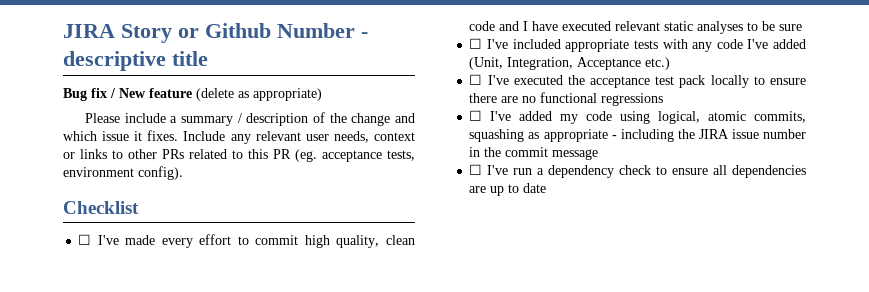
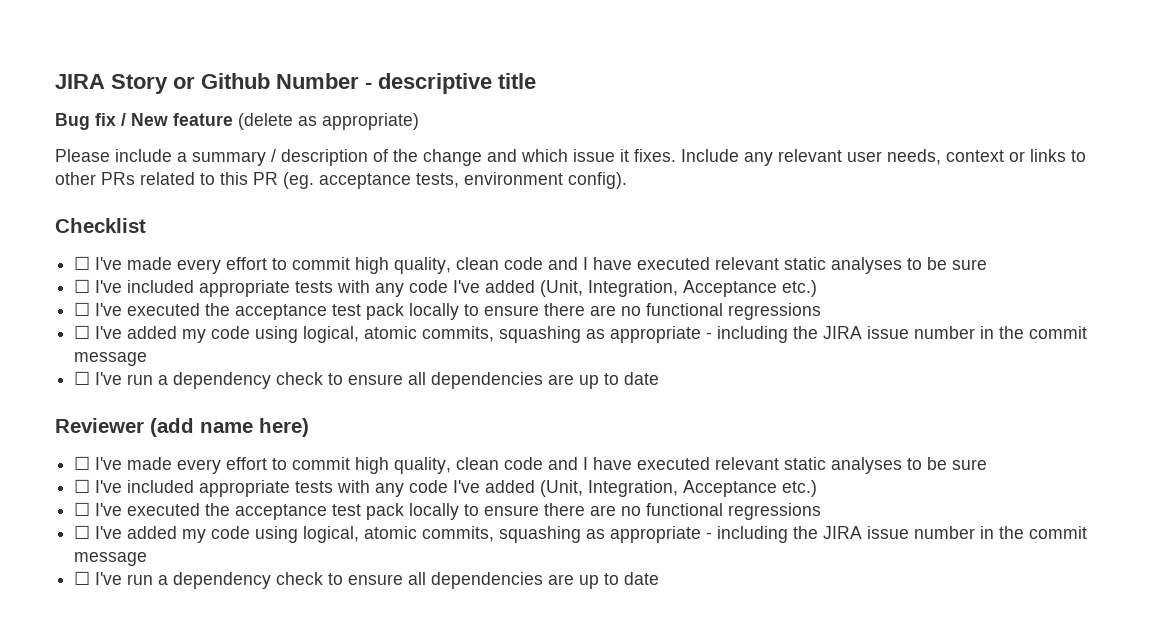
+ Reviewer (add name here)
+ ☐ I've made every effort to commit high quality, clean code and I have executed relevant static analyses to be sure
+ ☐ I've included appropriate tests with any code I've added (Unit, Integration, Acceptance etc.)
+ ☐ I've executed the acceptance test pack locally to ensure there are no functional regressions
+ ☐ I've added my code using logical, atomic commits, squashing as appropriate - including the JIRA issue number in the commit message
+ ☐ I've run a dependency check to ensure all dependencies are up to date

